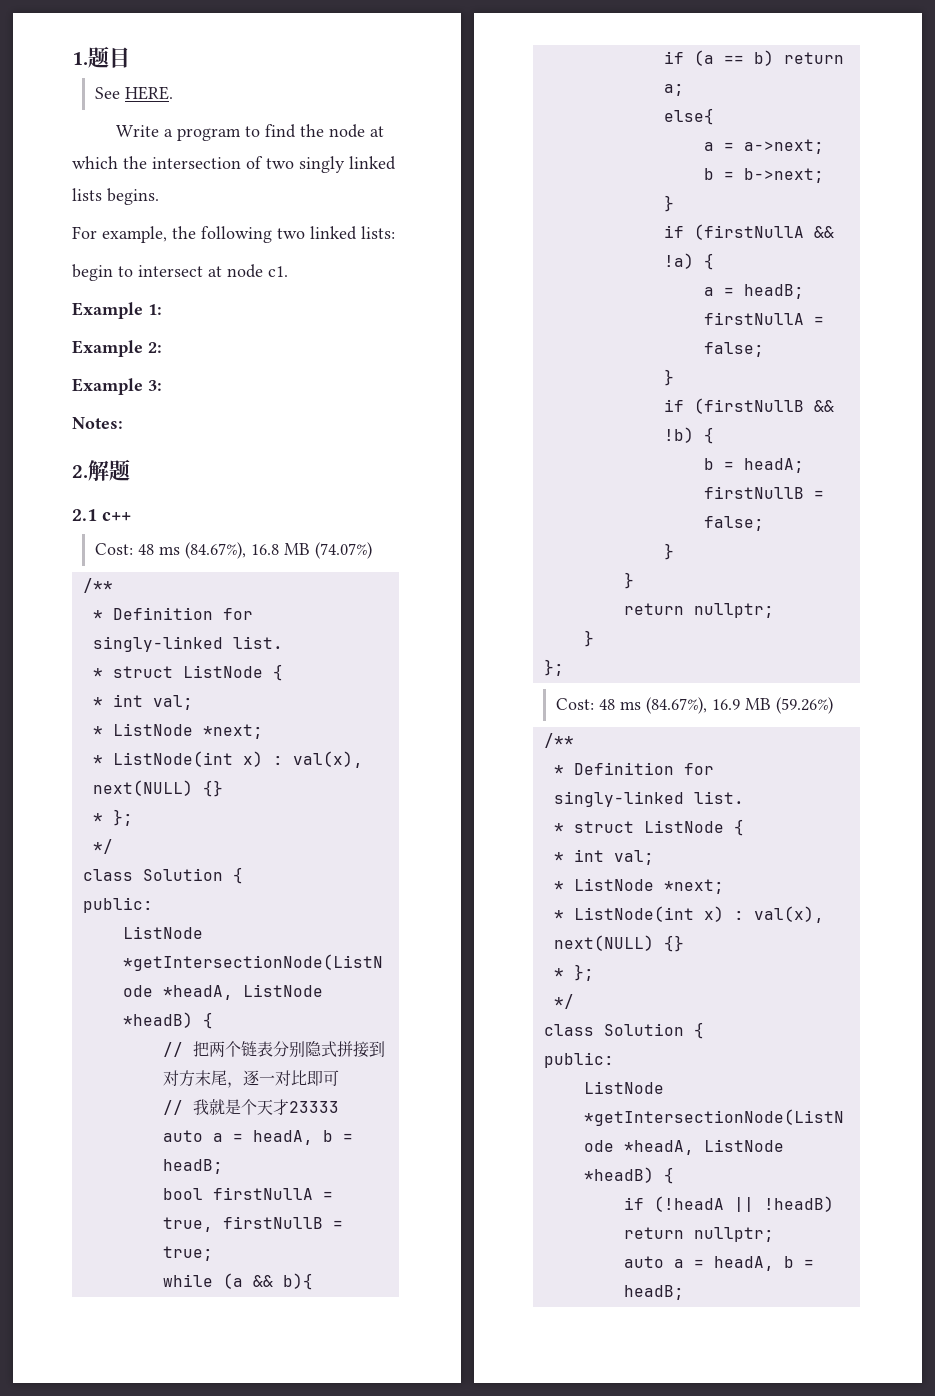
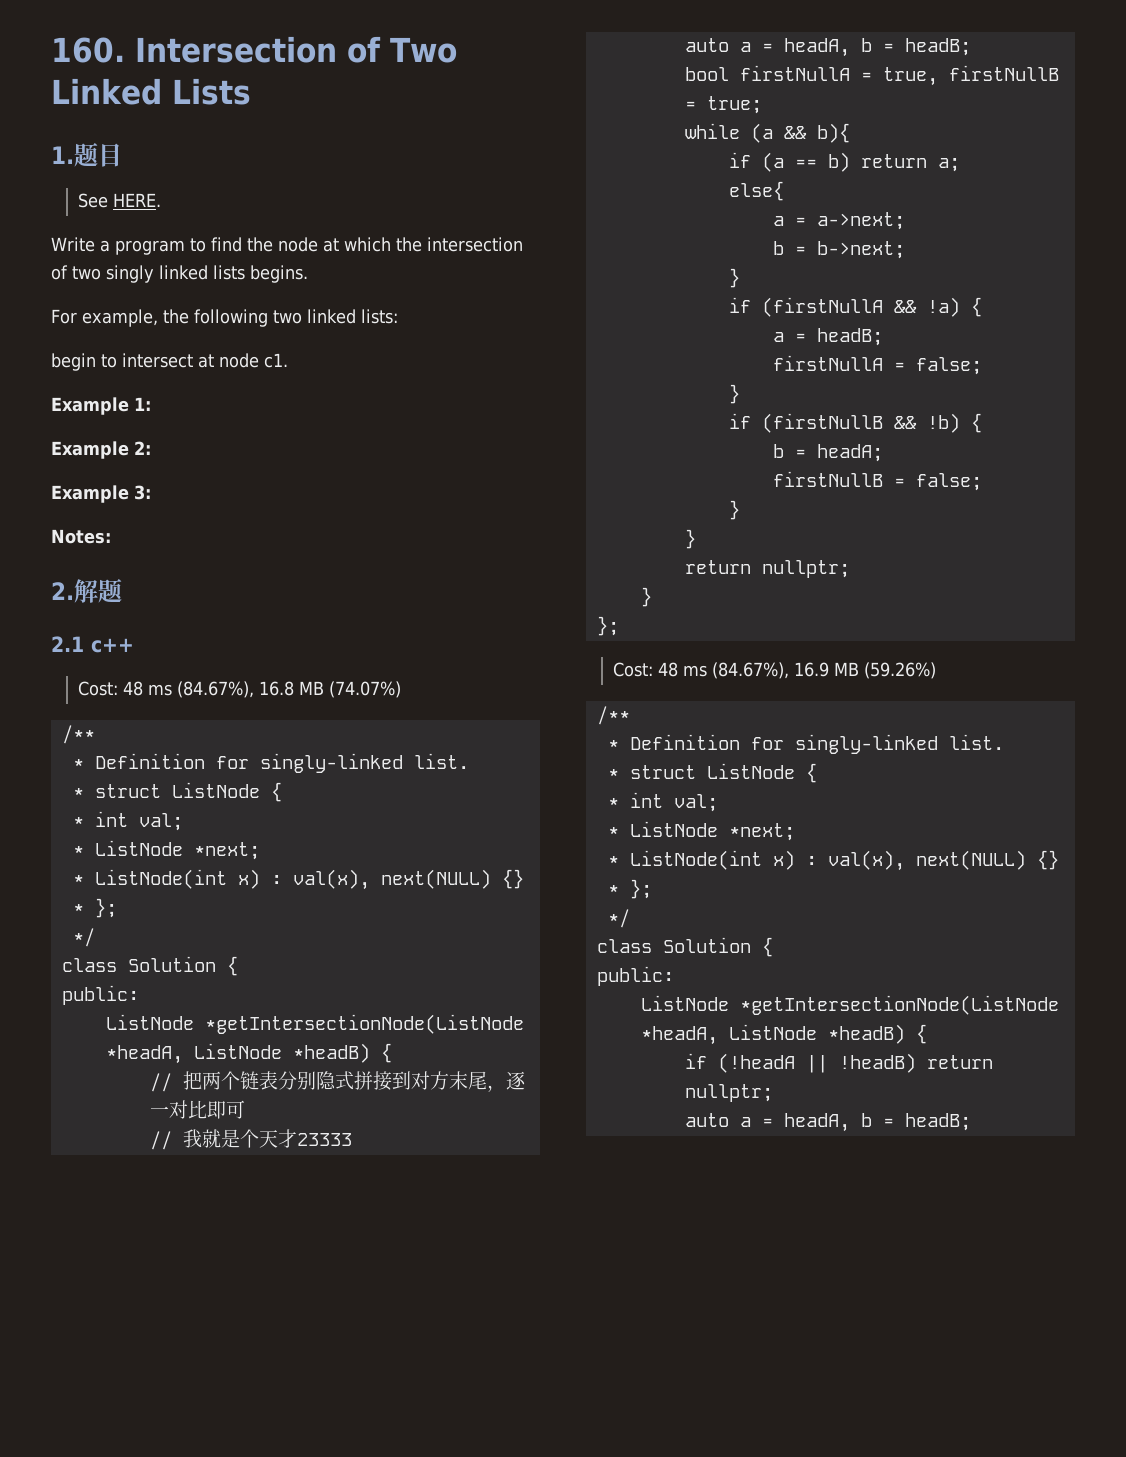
+ 160. Intersection of Two Linked Lists

